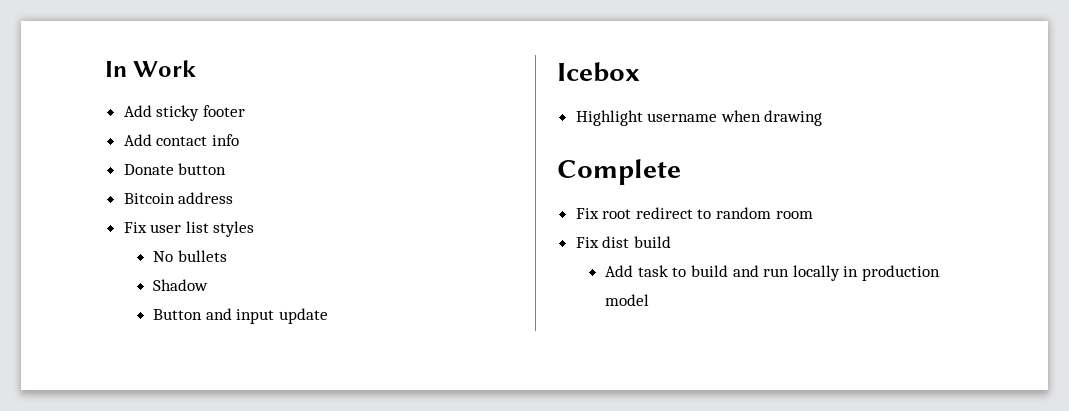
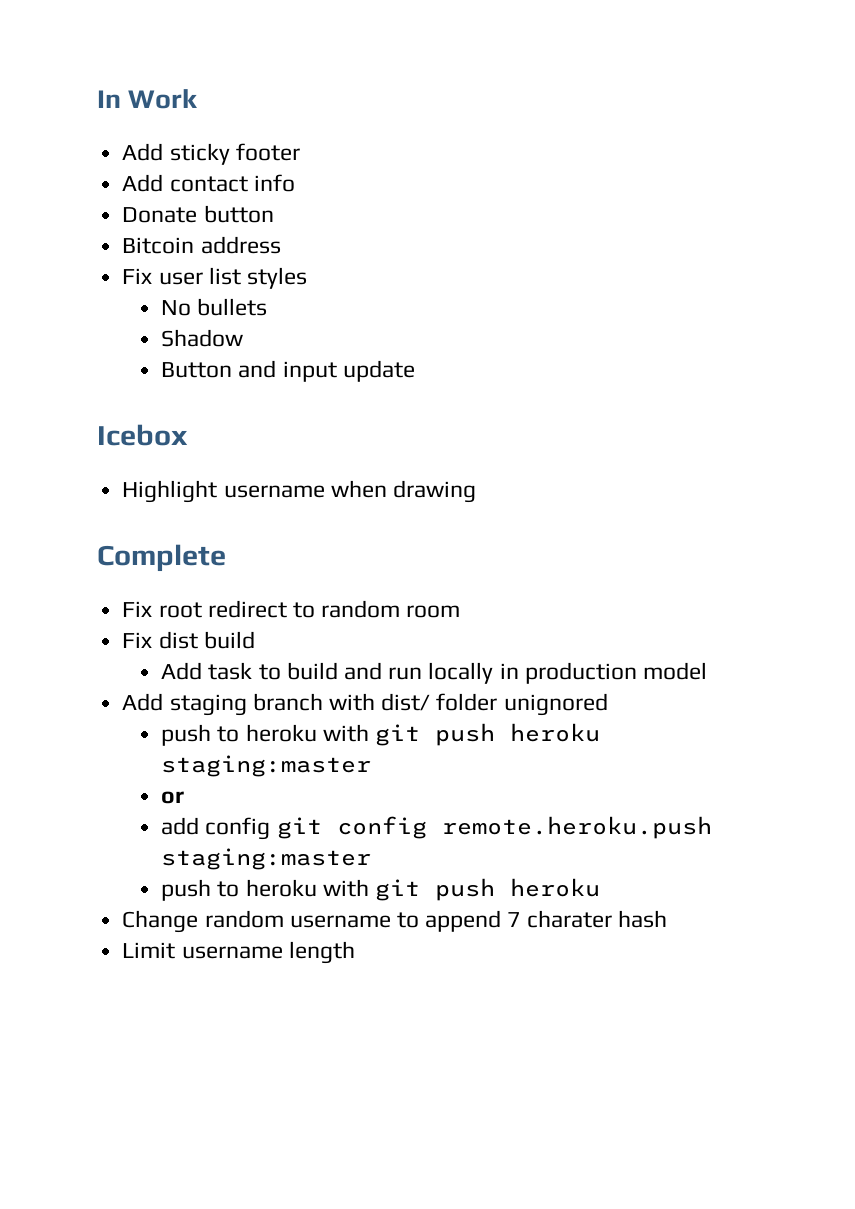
+ Add staging branch with dist/ folder unignored
+ push to heroku with git push heroku staging:master
+ or
+ add config git config remote.heroku.push staging:master
+ push to heroku with git push heroku
+ Change random username to append 7 charater hash
+ Limit username length

